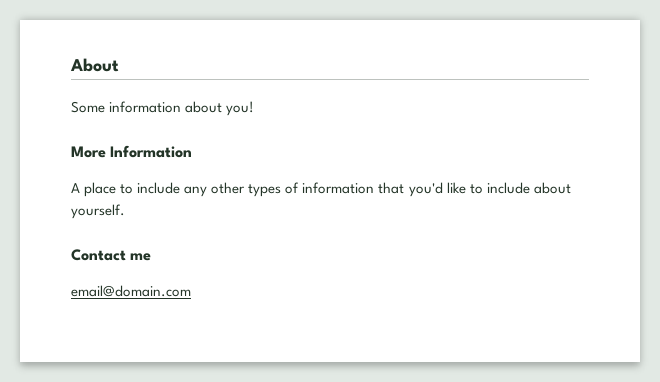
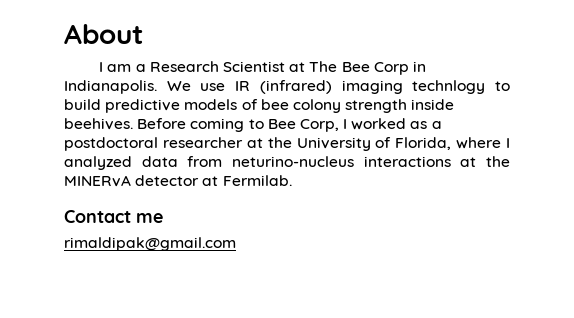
- Some information about you!
- More Information
- A place to include any other types of information that you'd like to include about yourself.
+ I am a Research Scientist at The Bee Corp in Indianapolis. We use IR (infrared) imaging technlogy to build predictive models of bee colony strength inside beehives. Before coming to Bee Corp, I worked as a postdoctoral researcher at the University of Florida, where I analyzed data from neturino-nucleus interactions at the MINERvA detector at Fermilab.
- email@domain.com
+ rimaldipak@gmail.com

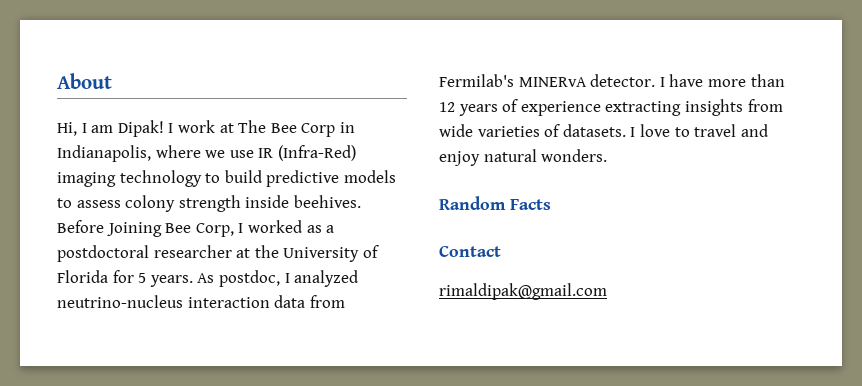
- I am a Research Scientist at The Bee Corp in Indianapolis. We use IR (infrared) imaging technlogy to build predictive models of bee colony strength inside beehives.
+ Hi, I am Dipak! I work at The Bee Corp in Indianapolis, where we use IR (Infra-Red) imaging technology to build predictive models to assess colony strength inside beehives.
- Before coming to Bee Corp, I worked as a postdoctoral researcher at the University of Florida, where I analyzed data from neturino-nucleus interactions at the MINERvA detector at Fermilab.
+ Before Joining Bee Corp, I worked as a postdoctoral researcher at the University of Florida for 5 years. As postdoc, I analyzed neutrino-nucleus interaction data from Fermilab's MINERvA detector. I have more than 12 years of experience extracting insights from wide varieties of datasets. I love to travel and enjoy natural wonders.
+ Random Facts
- Contact me
+ Contact

